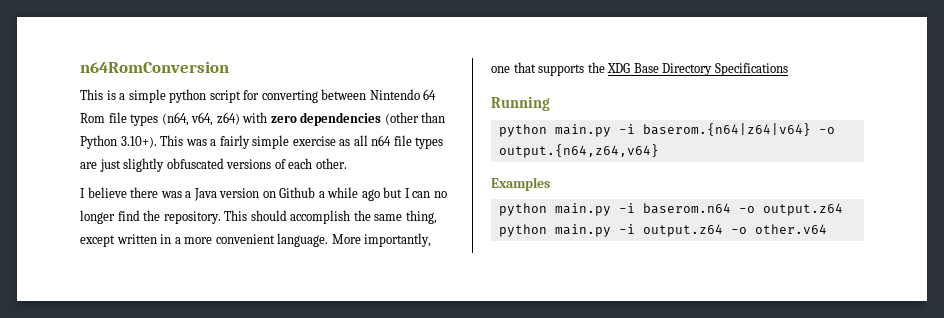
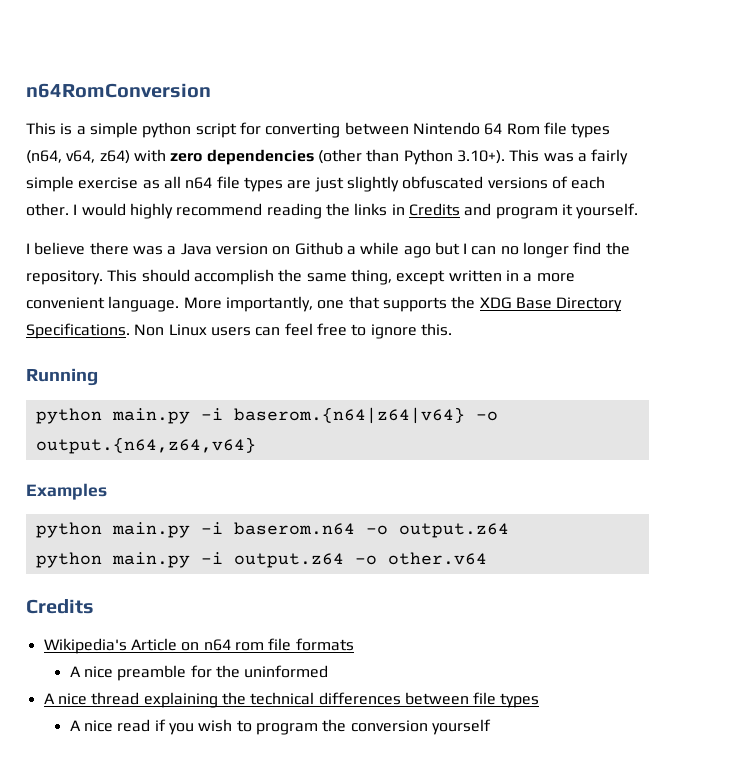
+ I would highly recommend reading the links in Credits and program it yourself.
- More importantly, one that supports the XDG Base Directory Specifications
+ More importantly, one that supports the XDG Base Directory Specifications. Non Linux users can feel free to ignore this.
  python main.py -i output.z64 -o other.v64
+ Credits
+ Wikipedia's Article on n64 rom file formats
+ A nice preamble for the uninformed
+ A nice thread explaining the technical differences between file types
+ A nice read if you wish to program the conversion yourself

